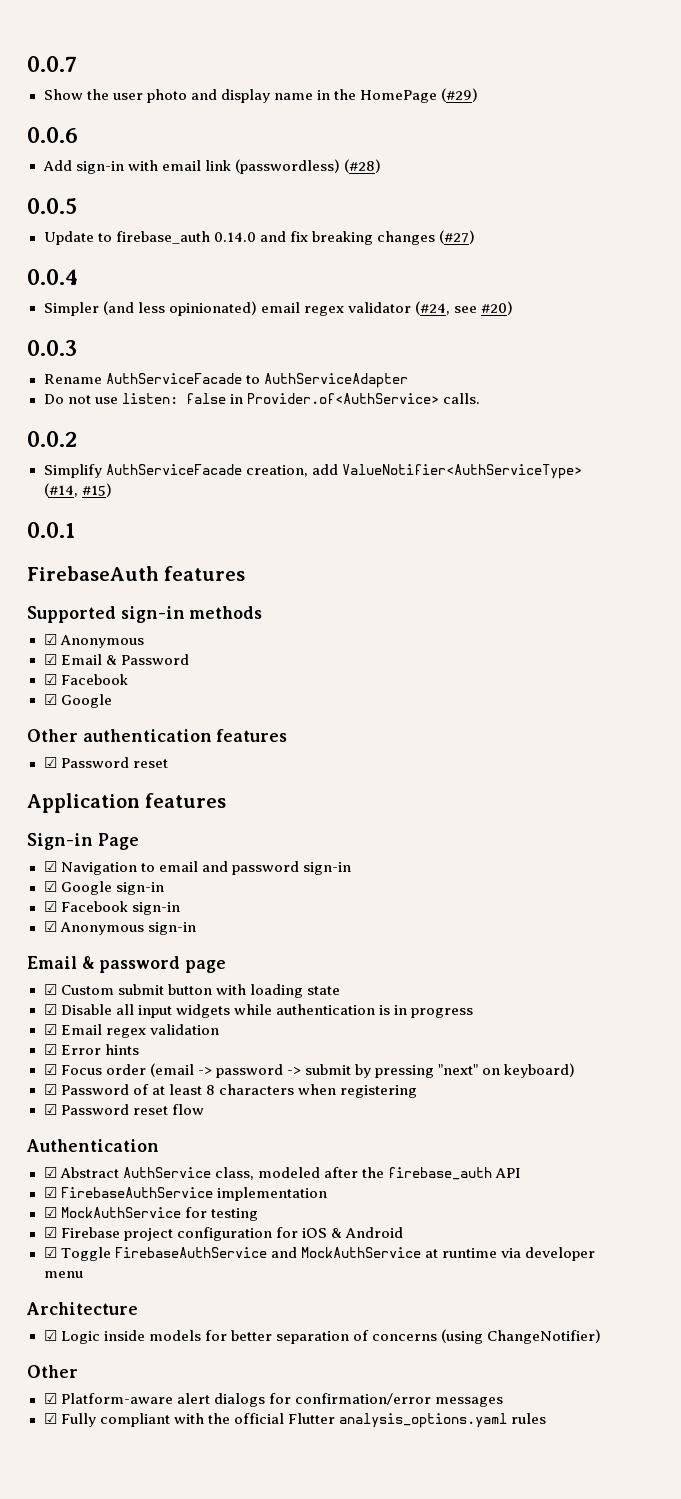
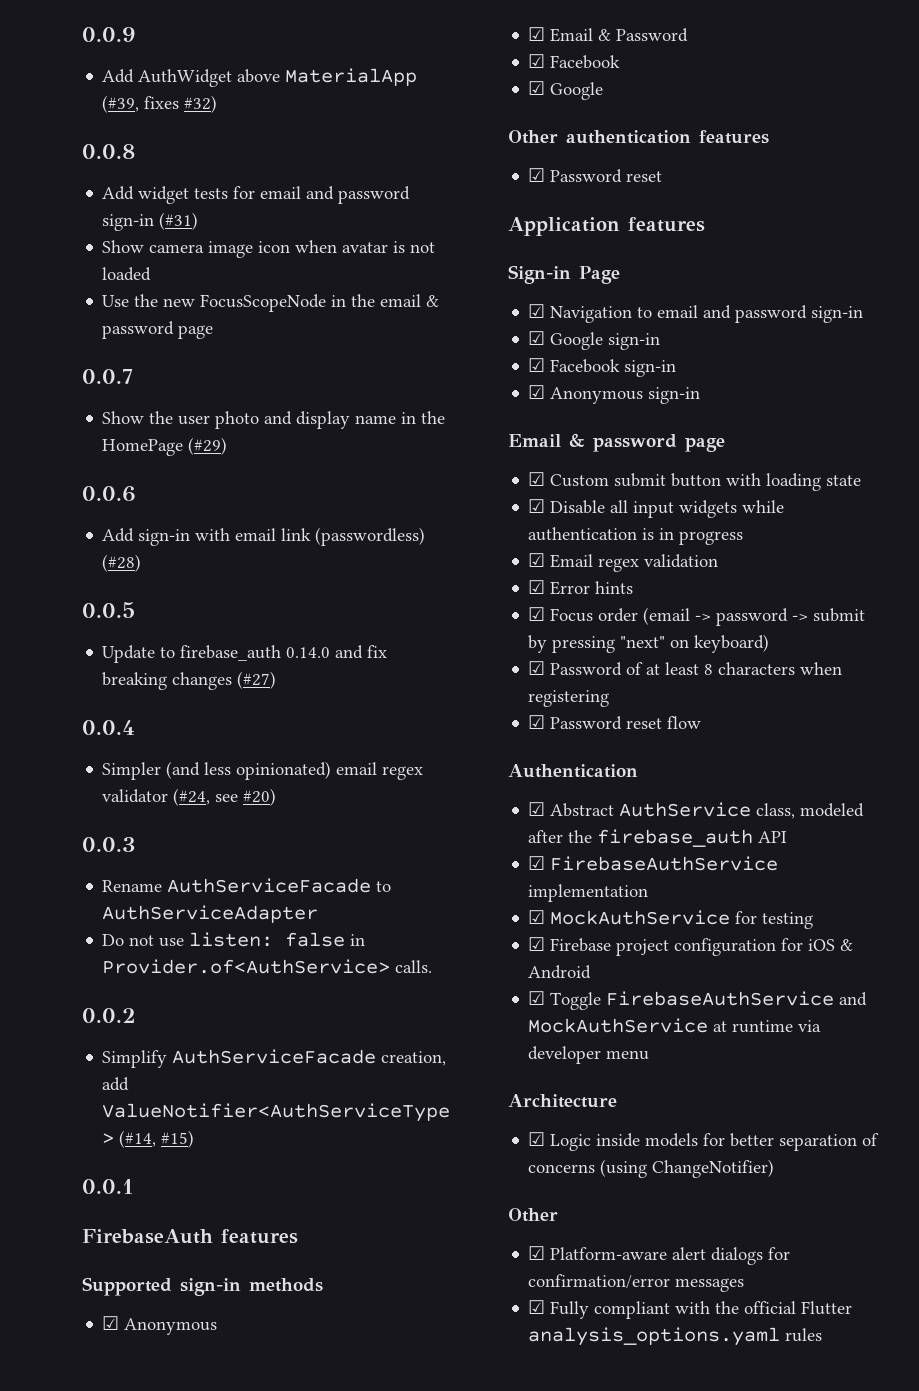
+ 0.0.9
+ Add AuthWidget above MaterialApp (#39, fixes #32)
+ 0.0.8
+ Add widget tests for email and password sign-in (#31)
+ Show camera image icon when avatar is not loaded
+ Use the new FocusScopeNode in the email & password page

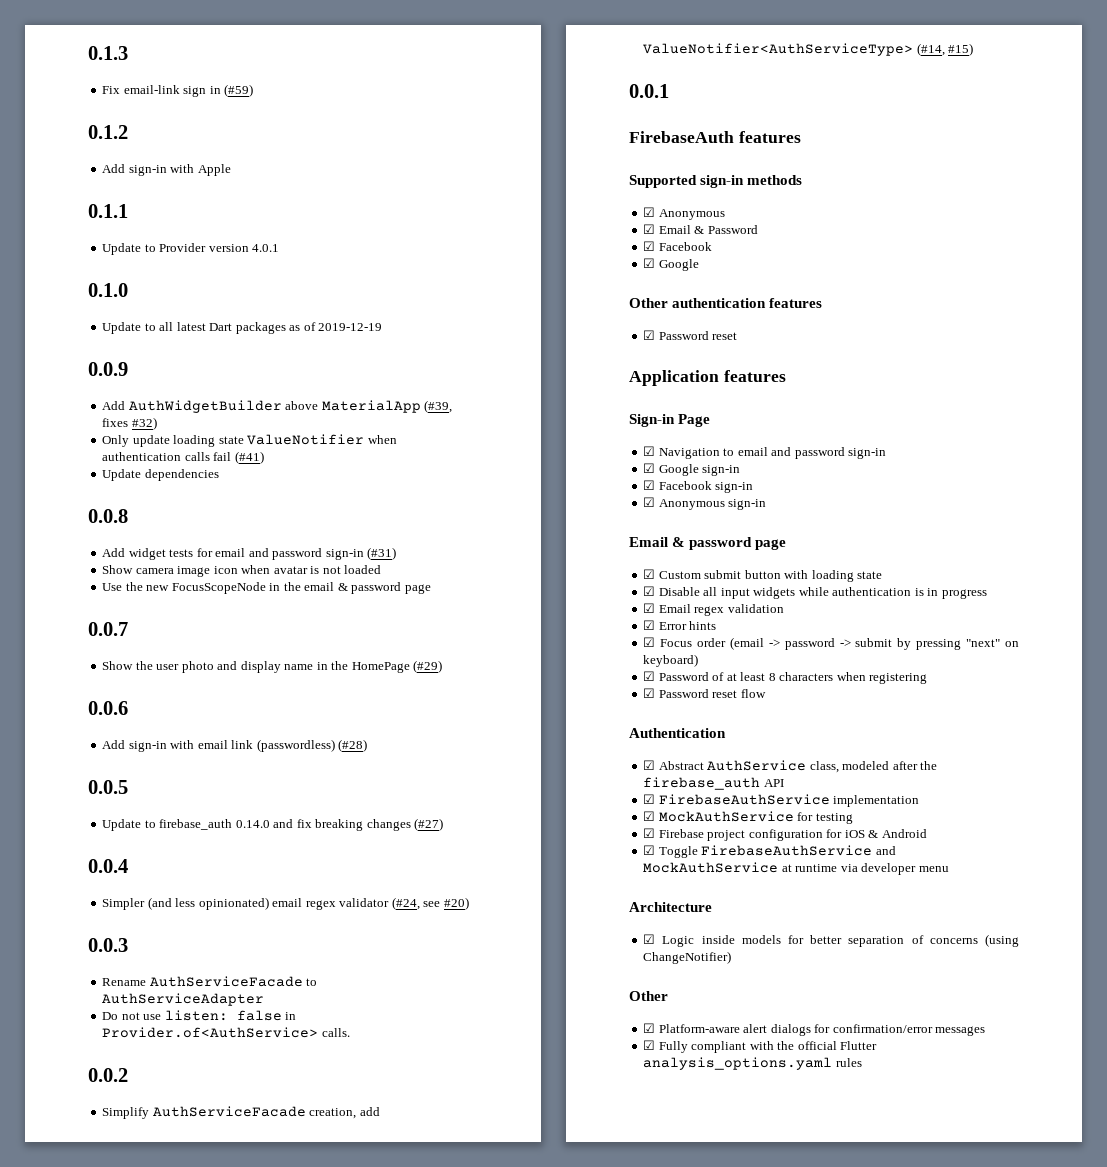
+ 0.1.3
+ Fix email-link sign in (#59)
+ 0.1.2
+ Add sign-in with Apple
+ 0.1.1
+ Update to Provider version 4.0.1
+ 0.1.0
+ Update to all latest Dart packages as of 2019-12-19
- Add AuthWidget above MaterialApp (#39, fixes #32)
+ Add AuthWidgetBuilder above MaterialApp (#39, fixes #32)
+ Only update loading state ValueNotifier when authentication calls fail (#41)
+ Update dependencies

